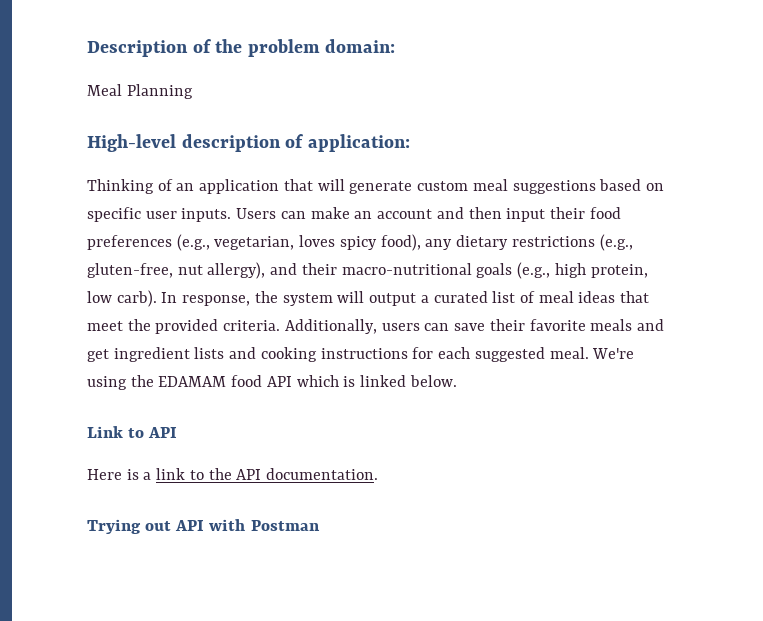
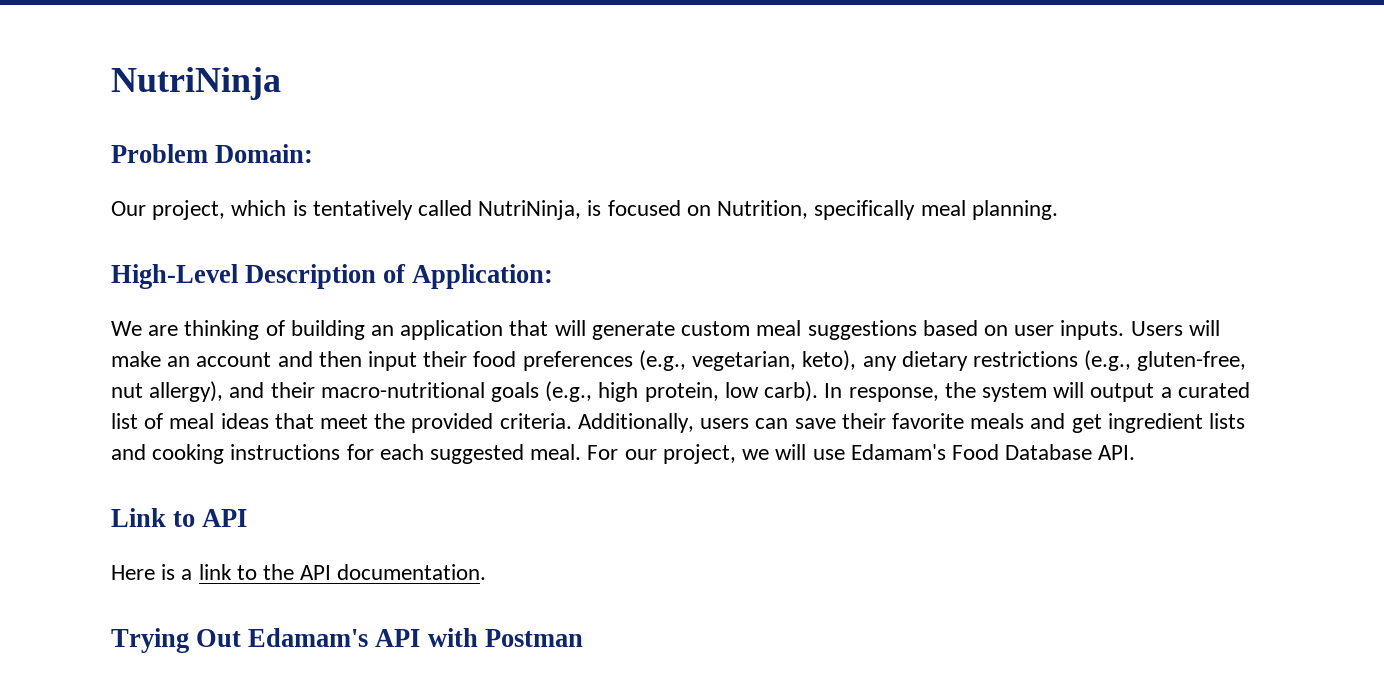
- Description of the problem domain:
- Meal Planning
- High-level description of application:
- Thinking of an application that will generate custom meal suggestions based on specific user inputs.
+ NutriNinja
+ Problem Domain:
+ Our project, which is tentatively called NutriNinja, is focused on Nutrition, specifically meal planning.
+ High-Level Description of Application:
+ We are thinking of building an application that will generate custom meal suggestions based on user inputs.
- Users can make an account and then input their food preferences (e.g., vegetarian, loves spicy food), any dietary restrictions (e.g., gluten-free, nut allergy), and their macro-nutritional goals (e.g., high protein, low carb).
+ Users will make an account and then input their food preferences (e.g., vegetarian, keto), any dietary restrictions (e.g., gluten-free, nut allergy), and their macro-nutritional goals (e.g., high protein, low carb).
- We're using the EDAMAM food API which is linked below.
+ For our project, we will use Edamam's Food Database API.
- Trying out API with Postman
+ Trying Out Edamam's API with Postman

